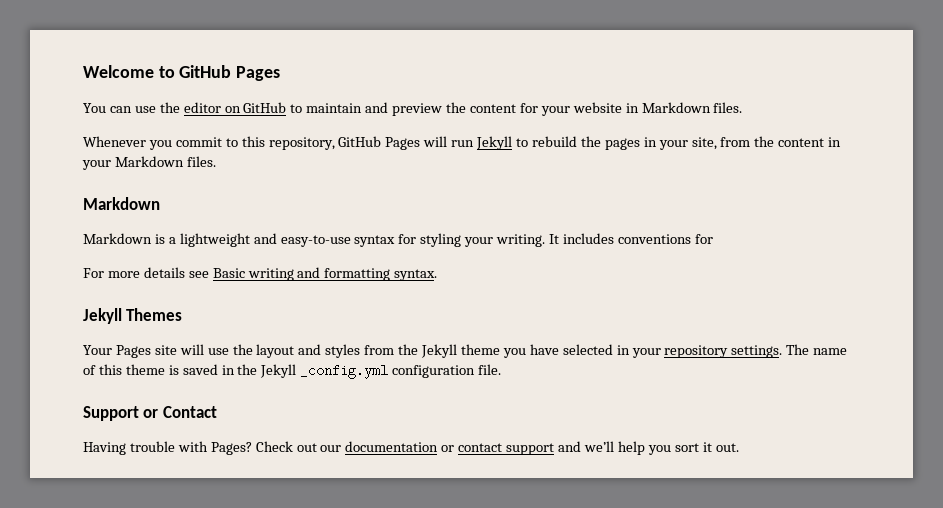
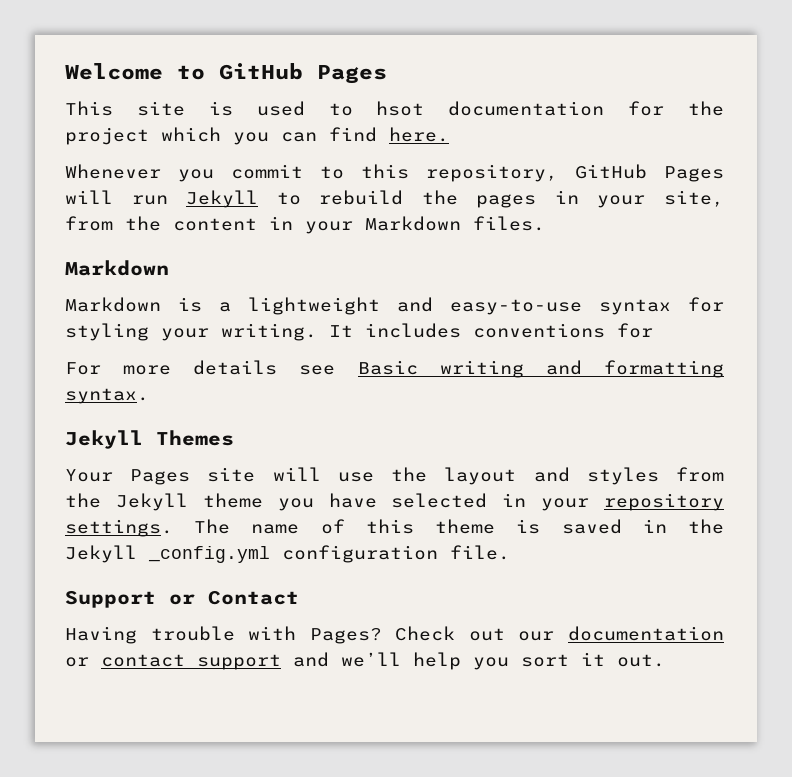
- You can use the editor on GitHub to maintain and preview the content for your website in Markdown files.
+ This site is used to hsot documentation for the project which you can find here.

